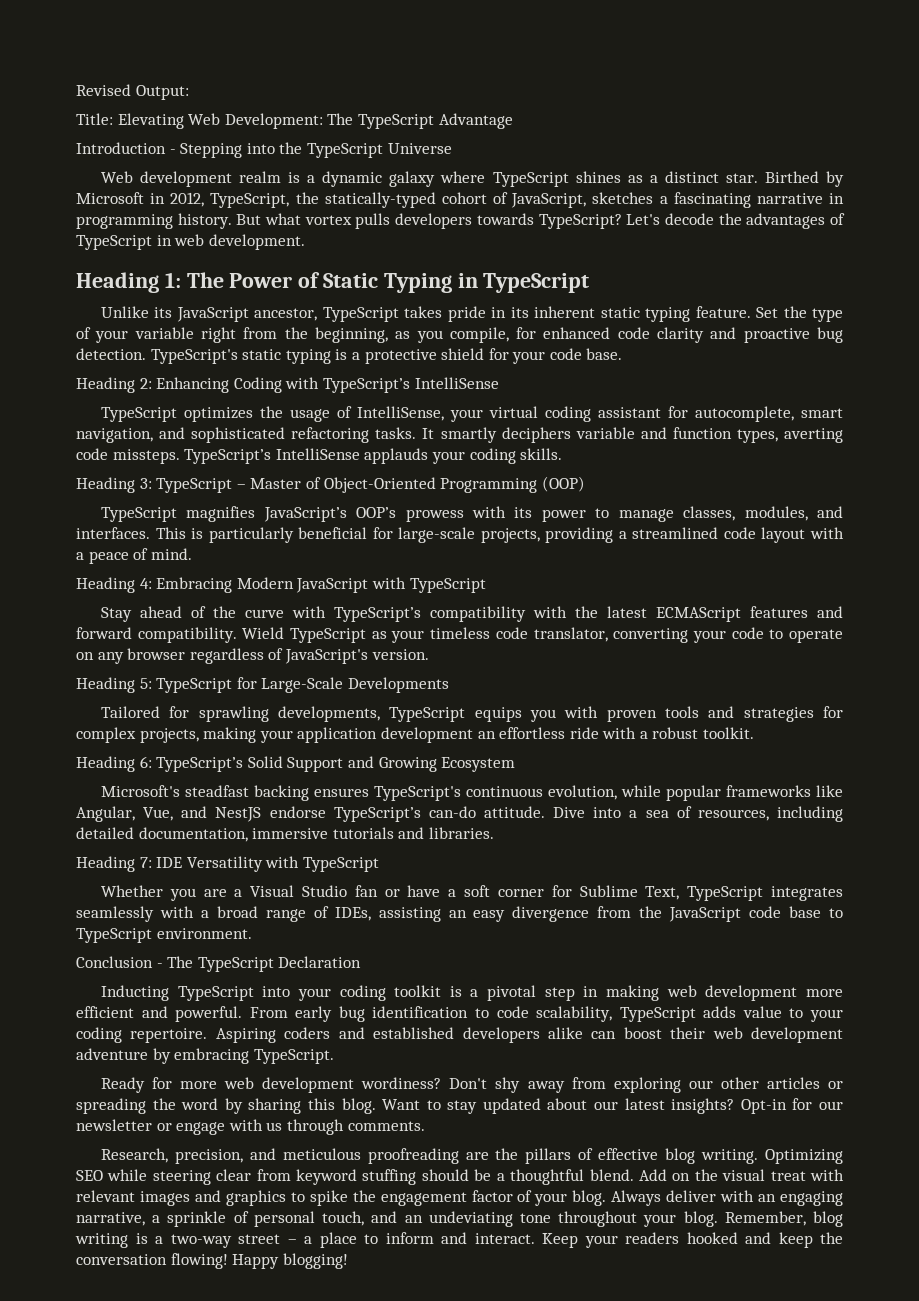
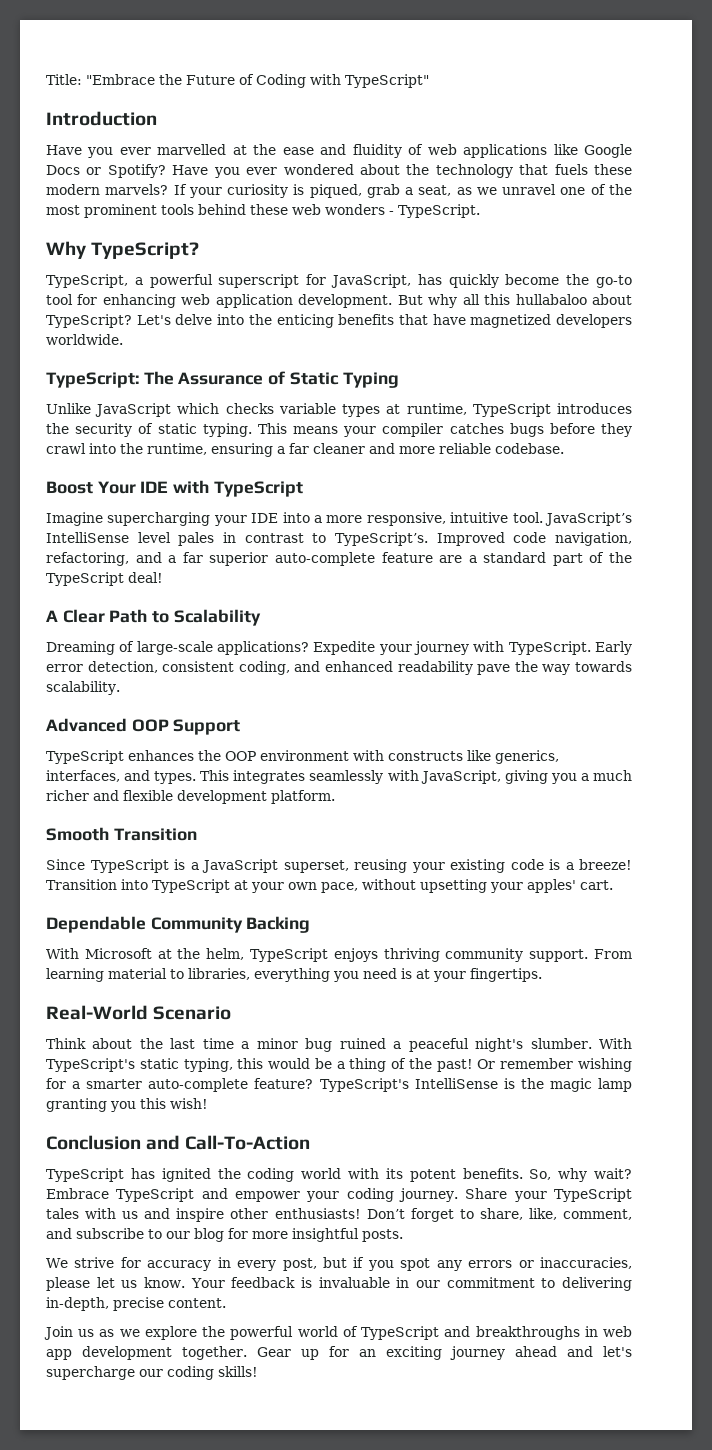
- Revised Output:
- Title: Elevating Web Development: The TypeScript Advantage
- Introduction - Stepping into the TypeScript Universe
- Web development realm is a dynamic galaxy where TypeScript shines as a distinct star. Birthed by Microsoft in 2012, TypeScript, the statically-typed cohort of JavaScript, sketches a fascinating narrative in programming history. But what vortex pulls developers towards TypeScript? Let's decode the advantages of TypeScript in web development.
- Heading 1: The Power of Static Typing in TypeScript
+ Title: "Embrace the Future of Coding with TypeScript"
+ Introduction
+ Have you ever marvelled at the ease and fluidity of web applications like Google Docs or Spotify? Have you ever wondered about the technology that fuels these modern marvels? If your curiosity is piqued, grab a seat, as we unravel one of the most prominent tools behind these web wonders - TypeScript.
+ Why TypeScript?
+ TypeScript, a powerful superscript for JavaScript, has quickly become the go-to tool for enhancing web application development. But why all this hullabaloo about TypeScript? Let's delve into the enticing benefits that have magnetized developers worldwide.
+ TypeScript: The Assurance of Static Typing
- Unlike its JavaScript ancestor, TypeScript takes pride in its inherent static typing feature. Set the type of your variable right from the beginning, as you compile, for enhanced code clarity and proactive bug detection. TypeScript's static typing is a protective shield for your code base.
- Heading 2: Enhancing Coding with TypeScript’s IntelliSense
- TypeScript optimizes the usage of IntelliSense, your virtual coding assistant for autocomplete, smart navigation, and sophisticated refactoring tasks. It smartly deciphers variable and function types, averting code missteps. TypeScript’s IntelliSense applauds your coding skills.
- Heading 3: TypeScript – Master of Object-Oriented Programming (OOP)
- TypeScript magnifies JavaScript’s OOP’s prowess with its power to manage classes, modules, and interfaces. This is particularly beneficial for large-scale projects, providing a streamlined code layout with a peace of mind.
- Heading 4: Embracing Modern JavaScript with TypeScript
- Stay ahead of the curve with TypeScript’s compatibility with the latest ECMAScript features and forward compatibility. Wield TypeScript as your timeless code translator, converting your code to operate on any browser regardless of JavaScript's version.
- Heading 5: TypeScript for Large-Scale Developments
- Tailored for sprawling developments, TypeScript equips you with proven tools and strategies for complex projects, making your application development an effortless ride with a robust toolkit.
- Heading 6: TypeScript’s Solid Support and Growing Ecosystem
- Microsoft's steadfast backing ensures TypeScript's continuous evolution, while popular frameworks like Angular, Vue, and NestJS endorse TypeScript’s can-do attitude. Dive into a sea of resources, including detailed documentation, immersive tutorials and libraries.
- Heading 7: IDE Versatility with TypeScript
- Whether you are a Visual Studio fan or have a soft corner for Sublime Text, TypeScript integrates seamlessly with a broad range of IDEs, assisting an easy divergence from the JavaScript code base to TypeScript environment.
- Conclusion - The TypeScript Declaration
- Inducting TypeScript into your coding toolkit is a pivotal step in making web development more efficient and powerful. From early bug identification to code scalability, TypeScript adds value to your coding repertoire. Aspiring coders and established developers alike can boost their web development adventure by embracing TypeScript.
- Ready for more web development wordiness? Don't shy away from exploring our other articles or spreading the word by sharing this blog. Want to stay updated about our latest insights? Opt-in for our newsletter or engage with us through comments.
- Research, precision, and meticulous proofreading are the pillars of effective blog writing. Optimizing SEO while steering clear from keyword stuffing should be a thoughtful blend. Add on the visual treat with relevant images and graphics to spike the engagement factor of your blog. Always deliver with an engaging narrative, a sprinkle of personal touch, and an undeviating tone throughout your blog. Remember, blog writing is a two-way street – a place to inform and interact. Keep your readers hooked and keep the conversation flowing! Happy blogging!
+ Unlike JavaScript which checks variable types at runtime, TypeScript introduces the security of static typing. This means your compiler catches bugs before they crawl into the runtime, ensuring a far cleaner and more reliable codebase.
+ Boost Your IDE with TypeScript
+ Imagine supercharging your IDE into a more responsive, intuitive tool. JavaScript’s IntelliSense level pales in contrast to TypeScript’s. Improved code navigation, refactoring, and a far superior auto-complete feature are a standard part of the TypeScript deal!
+ A Clear Path to Scalability
+ Dreaming of large-scale applications? Expedite your journey with TypeScript. Early error detection, consistent coding, and enhanced readability pave the way towards scalability.
+ Advanced OOP Support
+ TypeScript enhances the OOP environment with constructs like generics, interfaces, and types. This integrates seamlessly with JavaScript, giving you a much richer and flexible development platform.
+ Smooth Transition
+ Since TypeScript is a JavaScript superset, reusing your existing code is a breeze! Transition into TypeScript at your own pace, without upsetting your apples' cart.
+ Dependable Community Backing
+ With Microsoft at the helm, TypeScript enjoys thriving community support. From learning material to libraries, everything you need is at your fingertips.
+ Real-World Scenario
+ Think about the last time a minor bug ruined a peaceful night's slumber. With TypeScript's static typing, this would be a thing of the past! Or remember wishing for a smarter auto-complete feature? TypeScript's IntelliSense is the magic lamp granting you this wish!
+ Conclusion and Call-To-Action
+ TypeScript has ignited the coding world with its potent benefits. So, why wait? Embrace TypeScript and empower your coding journey. Share your TypeScript tales with us and inspire other enthusiasts! Don’t forget to share, like, comment, and subscribe to our blog for more insightful posts.
+ We strive for accuracy in every post, but if you spot any errors or inaccuracies, please let us know. Your feedback is invaluable in our commitment to delivering in-depth, precise content.
+ Join us as we explore the powerful world of TypeScript and breakthroughs in web app development together. Gear up for an exciting journey ahead and let's supercharge our coding skills!

